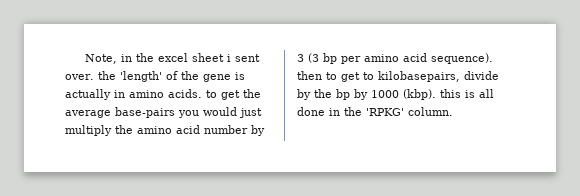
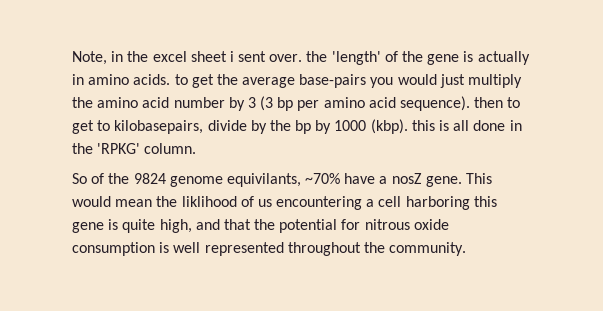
+ So of the 9824 genome equivilants, ~70% have a nosZ gene. This would mean the liklihood of us encountering a cell harboring this gene is quite high, and that the potential for nitrous oxide consumption is well represented throughout the community.

